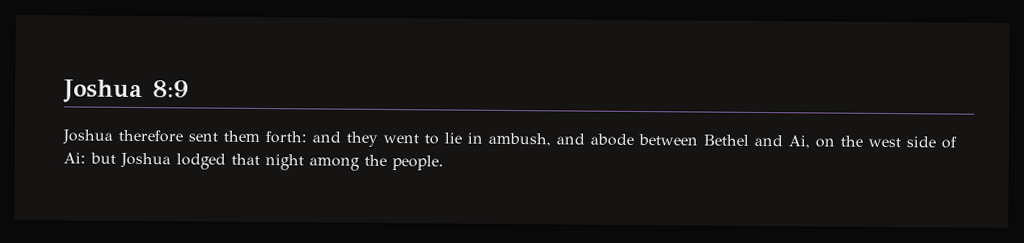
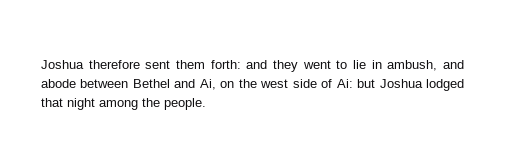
- Joshua 8:9

